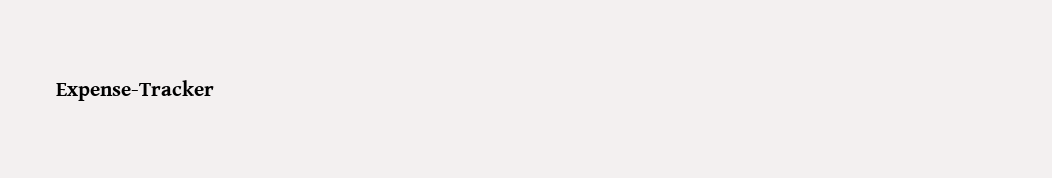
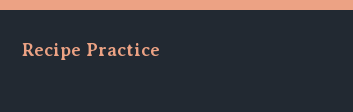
- Expense-Tracker
+ Recipe Practice

